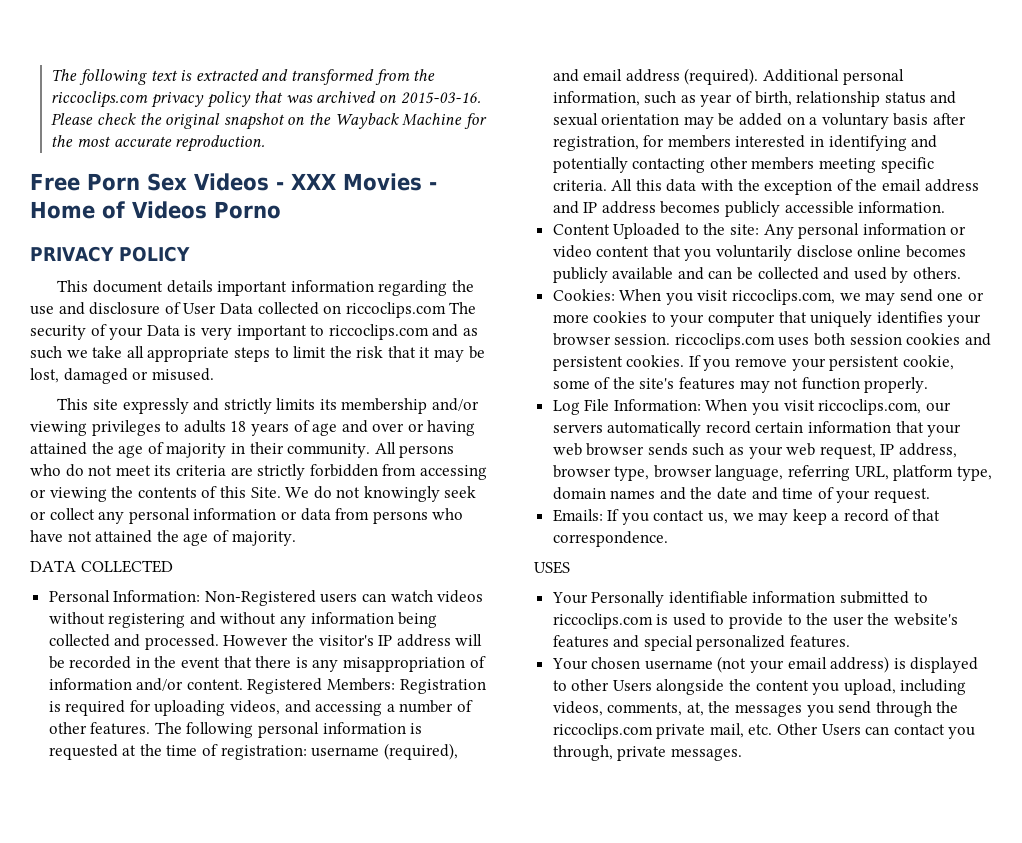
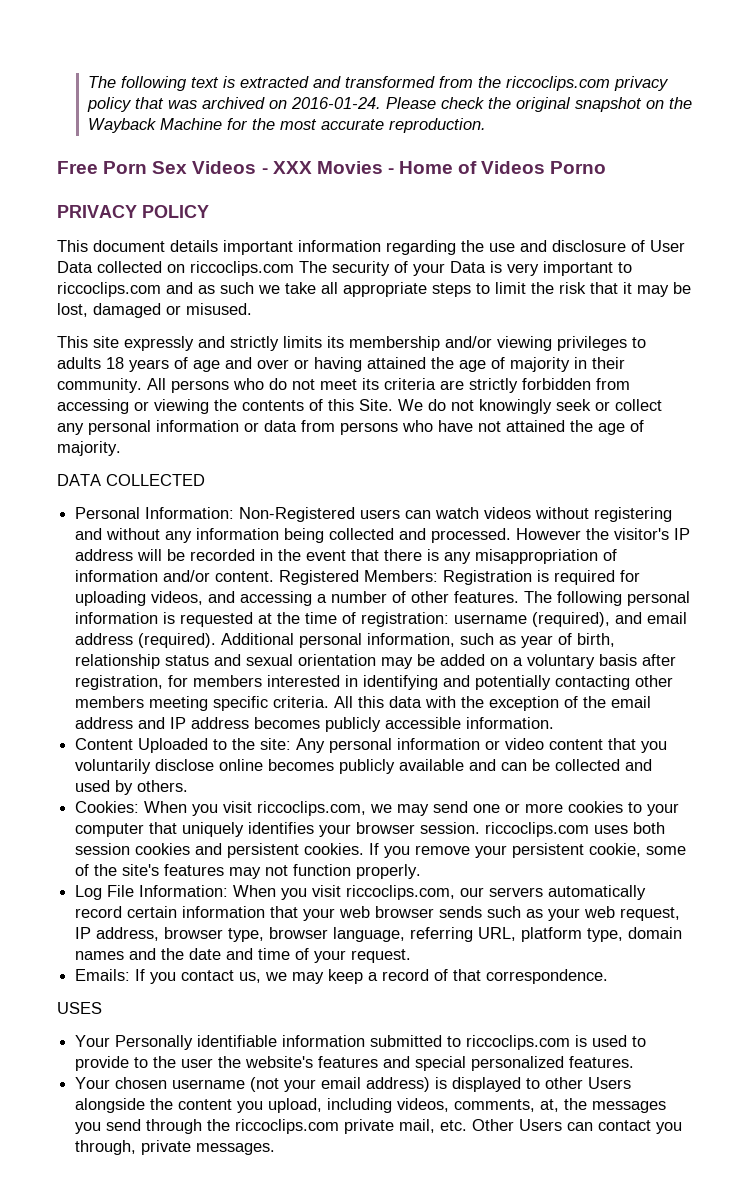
- The following text is extracted and transformed from the riccoclips.com privacy policy that was archived on 2015-03-16.
+ The following text is extracted and transformed from the riccoclips.com privacy policy that was archived on 2016-01-24.

